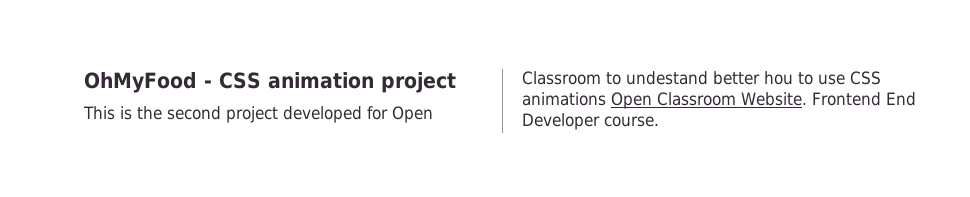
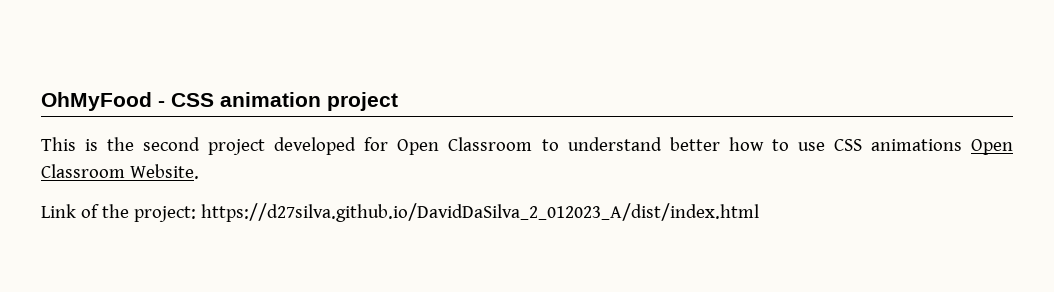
- This is the second project developed for Open Classroom to undestand better hou to use CSS animations Open Classroom Website. Frontend End Developer course.
+ This is the second project developed for Open Classroom to understand better how to use CSS animations Open Classroom Website.
+ Link of the project: https://d27silva.github.io/DavidDaSilva_2_012023_A/dist/index.html

